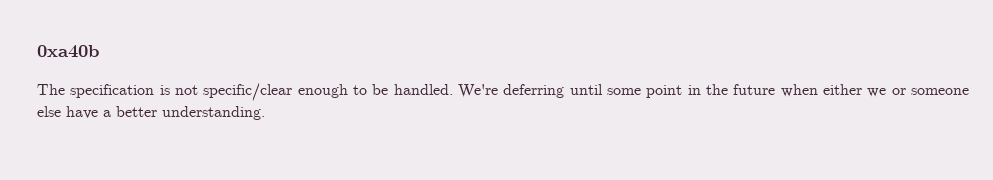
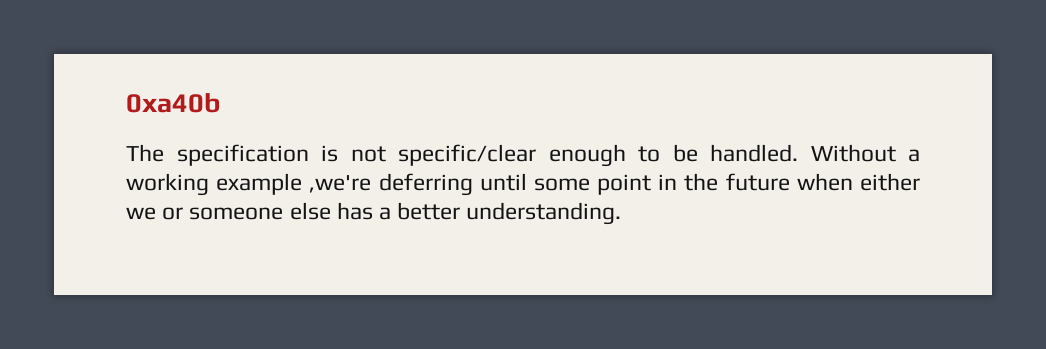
- We're deferring until some point in the future when either we or someone else have a better understanding.
+ Without a working example ,we're deferring until some point in the future when either we or someone else has a better understanding.

